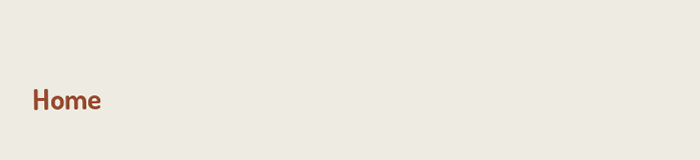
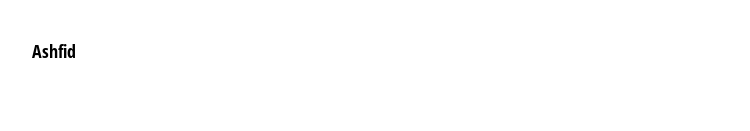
- Home
+ Ashfid

